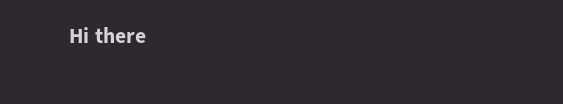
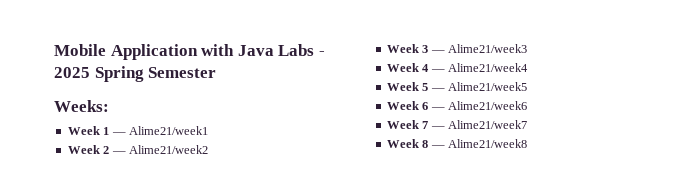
- Hi there
+ Mobile Application with Java Labs - 2025 Spring Semester
+ Weeks:
+ Week 1 — Alime21/week1
+ Week 2 — Alime21/week2
+ Week 3 — Alime21/week3
+ Week 4 — Alime21/week4
+ Week 5 — Alime21/week5
+ Week 6 — Alime21/week6
+ Week 7 — Alime21/week7
+ Week 8 — Alime21/week8

